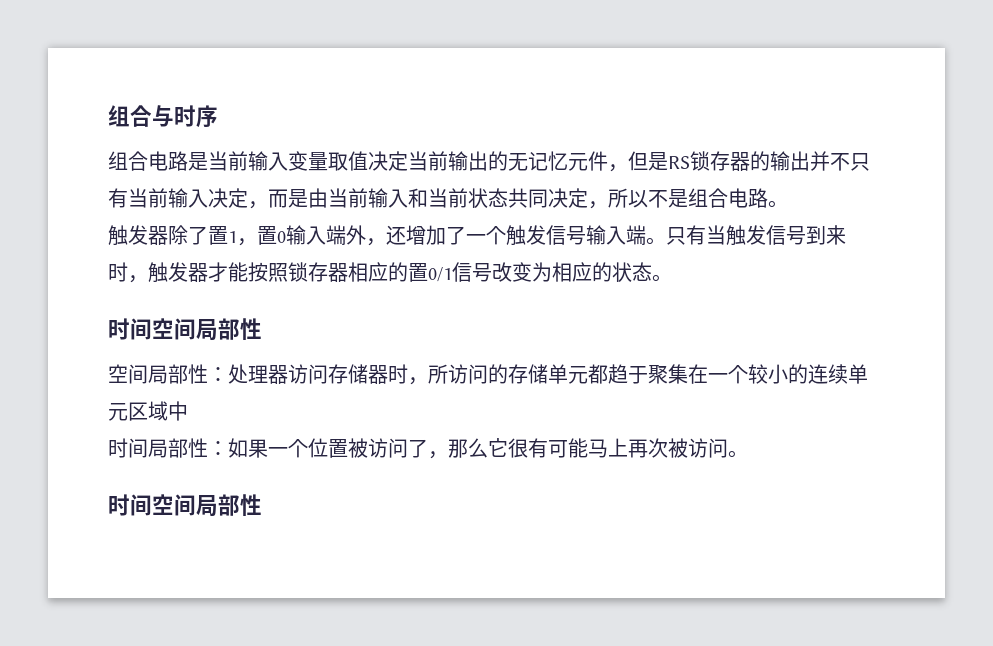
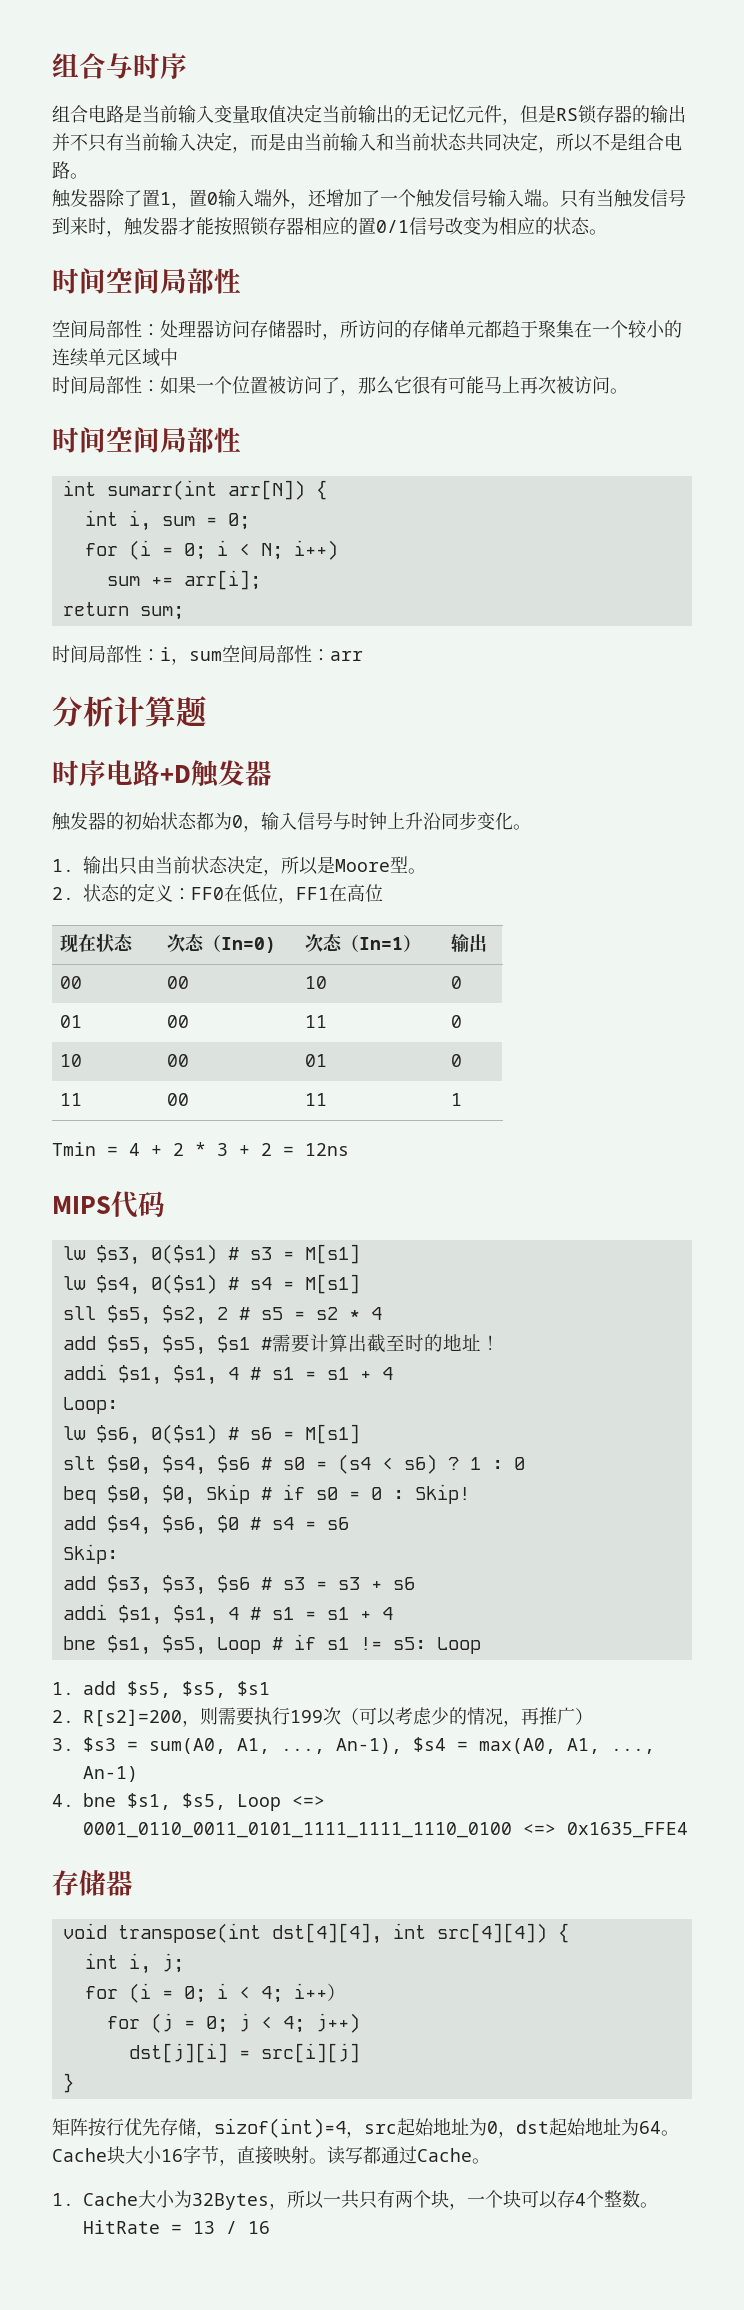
+ int sumarr(int arr[N]) {
+ int i, sum = 0;
+ for (i = 0; i < N; i++)
+ sum += arr[i];
+ return sum;
+ 时间局部性：i，sum空间局部性：arr
+ 分析计算题
+ 时序电路+D触发器
+ 触发器的初始状态都为0，输入信号与时钟上升沿同步变化。
+ 1.输出只由当前状态决定，所以是Moore型。
+ 2.状态的定义：FF0在低位，FF1在高位
+ 现在状态 | 次态（In=0) | 次态（In=1） | 输出
+ 00 | 00 | 10 | 0
+ 01 | 00 | 11 | 0
+ 10 | 00 | 01 | 0
+ 11 | 00 | 11 | 1
+ Tmin = 4 + 2 * 3 + 2 = 12ns
+ MIPS代码
+ lw $s3, 0($s1) # s3 = M[s1]
+ lw $s4, 0($s1) # s4 = M[s1]
+ sll $s5, $s2, 2 # s5 = s2 * 4
+ add $s5, $s5, $s1 #需要计算出截至时的地址！
+ addi $s1, $s1, 4 # s1 = s1 + 4
+ Loop:
+ lw $s6, 0($s1) # s6 = M[s1]
+ slt $s0, $s4, $s6 # s0 = (s4 < s6) ? 1 : 0
+ beq $s0, $0, Skip # if s0 = 0 : Skip!
+ add $s4, $s6, $0 # s4 = s6
+ Skip:
+ add $s3, $s3, $s6 # s3 = s3 + s6
+ addi $s1, $s1, 4 # s1 = s1 + 4
+ bne $s1, $s5, Loop # if s1 != s5: Loop
+ 1. add $s5, $s5, $s1
+ 2. R[s2]=200，则需要执行199次（可以考虑少的情况，再推广）
+ 3. $s3 = sum(A0, A1, ..., An-1), $s4 = max(A0, A1, ..., An-1)
+ 4. bne $s1, $s5, Loop <=> 0001_0110_0011_0101_1111_1111_1110_0100 <=> 0x1635_FFE4
+ 存储器
+ void transpose(int dst[4][4], int src[4][4]) {
+ int i, j;
+ for (i = 0; i < 4; i++）
+ for (j = 0; j < 4; j++)
+ dst[j][i] = src[i][j]
+ }
+ 矩阵按行优先存储，sizof(int)=4，src起始地址为0，dst起始地址为64。Cache块大小16字节，直接映射。读写都通过Cache。
+ 1. Cache大小为32Bytes，所以一共只有两个块，一个块可以存4个整数。HitRate = 13 / 16

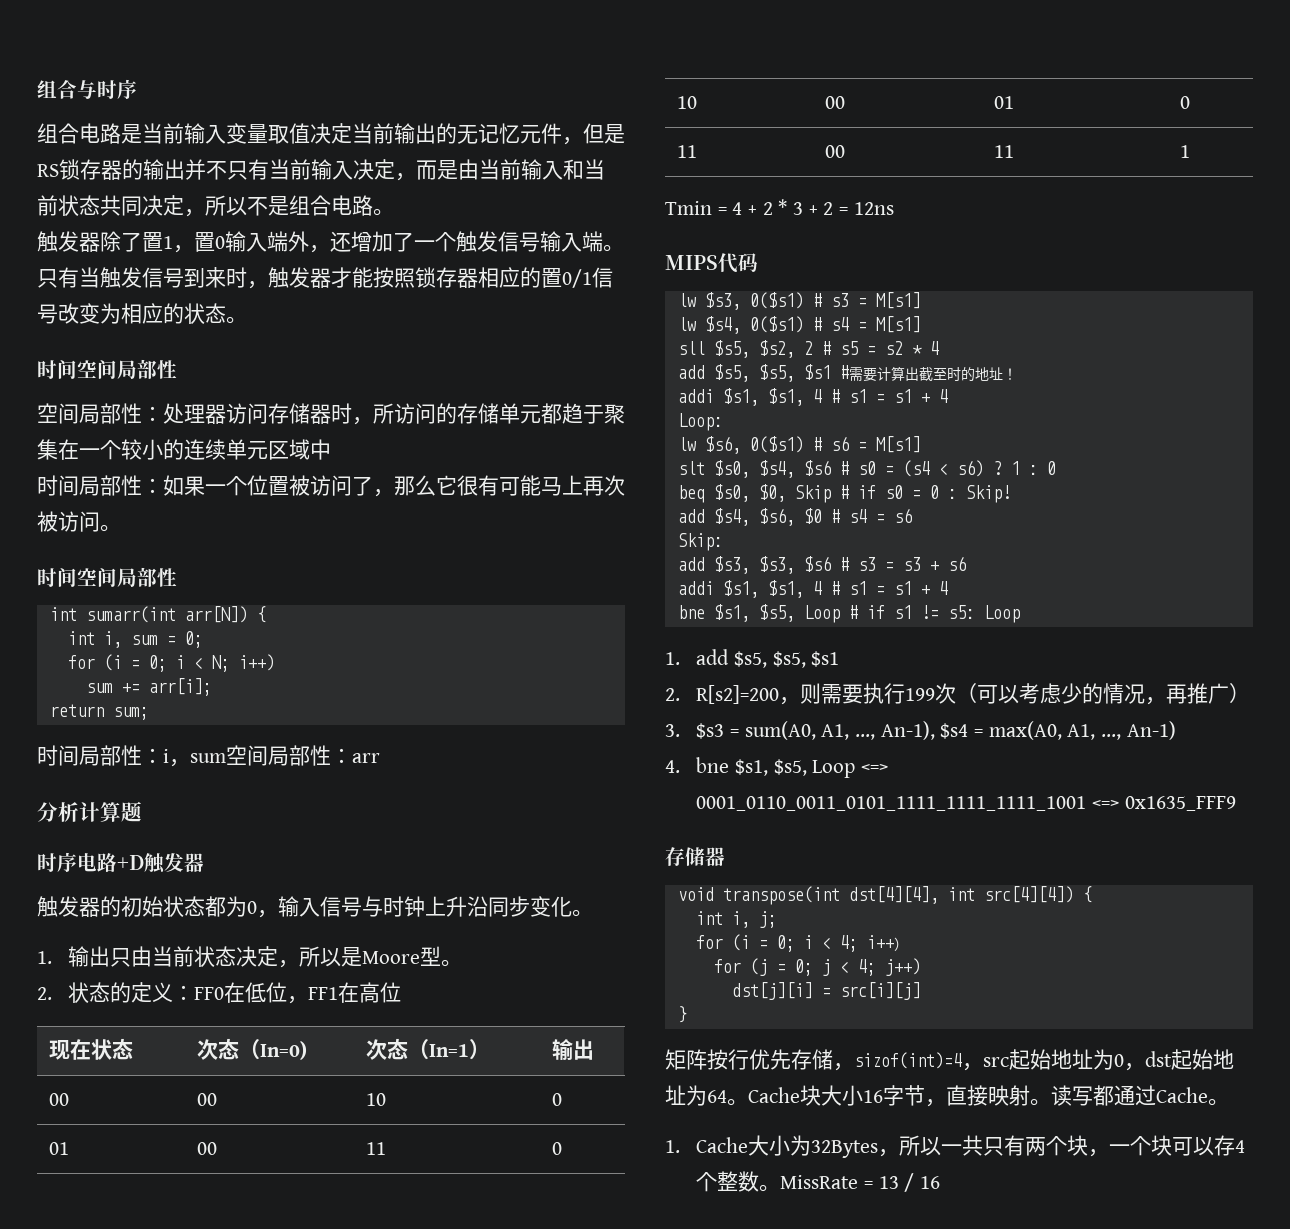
- 4. bne $s1, $s5, Loop <=> 0001_0110_0011_0101_1111_1111_1110_0100 <=> 0x1635_FFE4
+ 4. bne $s1, $s5, Loop <=> 0001_0110_0011_0101_1111_1111_1111_1001 <=> 0x1635_FFF9
- HitRate = 13 / 16
+ MissRate = 13 / 16

